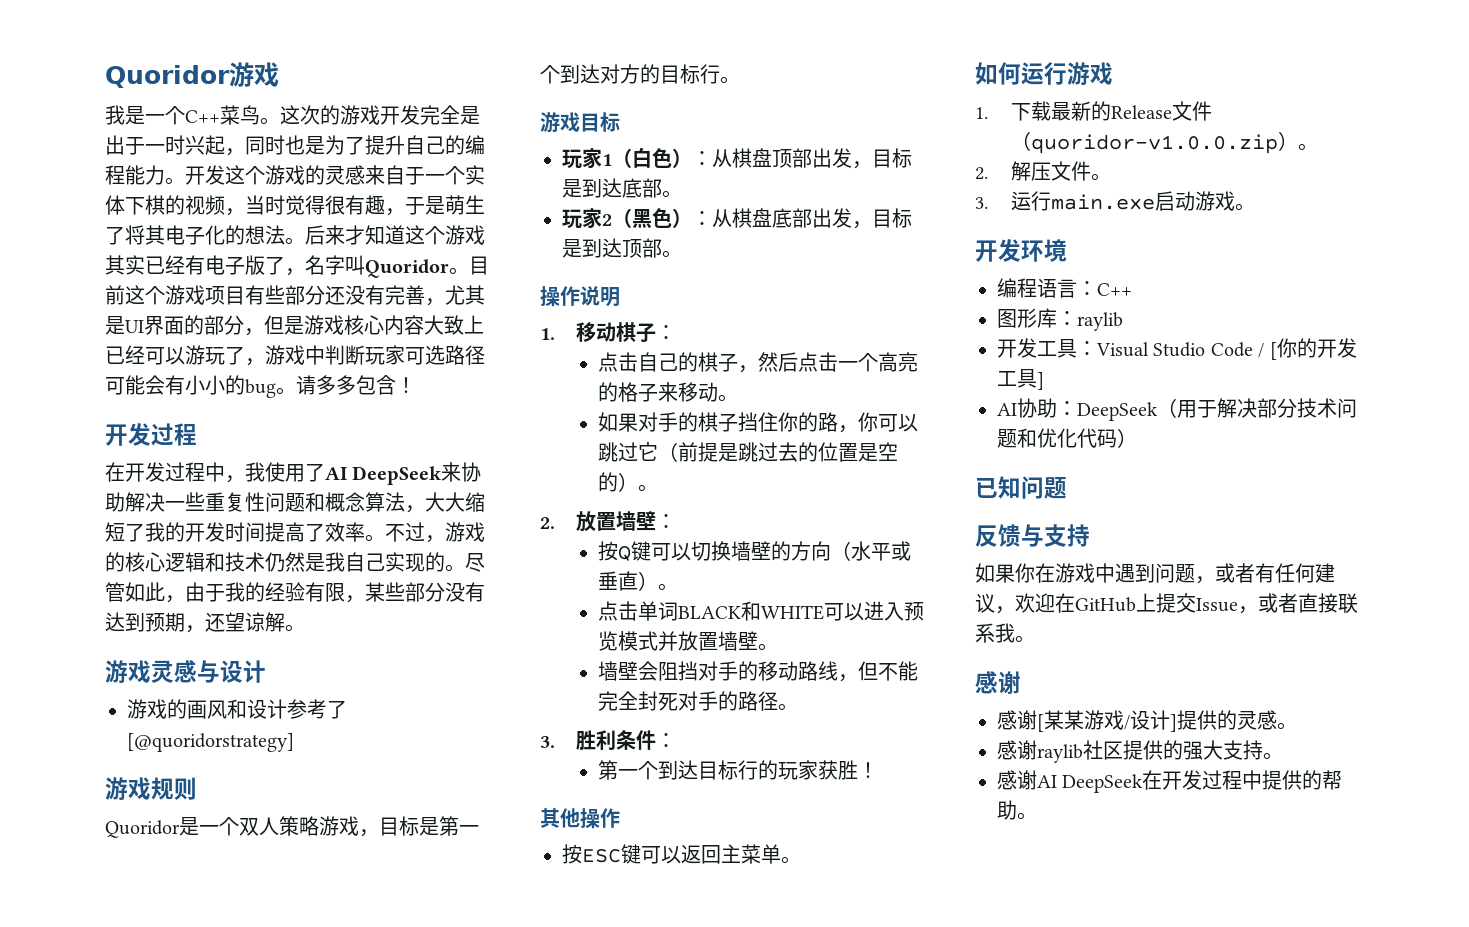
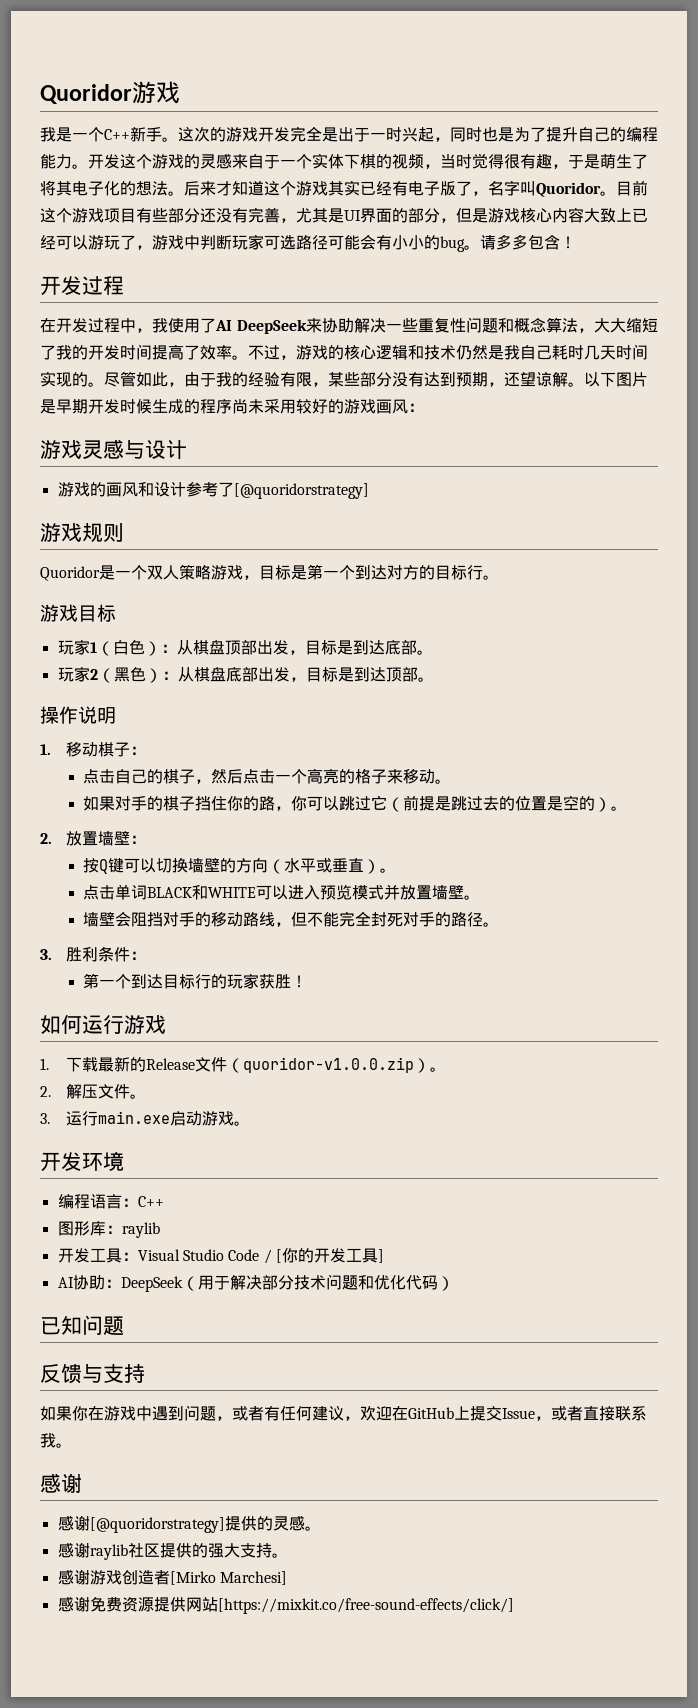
- 我是一个C++菜鸟。
+ 我是一个C++新手。
- 不过，游戏的核心逻辑和技术仍然是我自己实现的。
+ 不过，游戏的核心逻辑和技术仍然是我自己耗时几天时间实现的。
+ 以下图片是早期开发时候生成的程序尚未采用较好的游戏画风：
- 其他操作
- 按ESC键可以返回主菜单。
- 感谢[某某游戏/设计]提供的灵感。
+ 感谢[@quoridorstrategy]提供的灵感。
- 感谢AI DeepSeek在开发过程中提供的帮助。
+ 感谢游戏创造者[Mirko Marchesi]
+ 感谢免费资源提供网站[https://mixkit.co/free-sound-effects/click/]

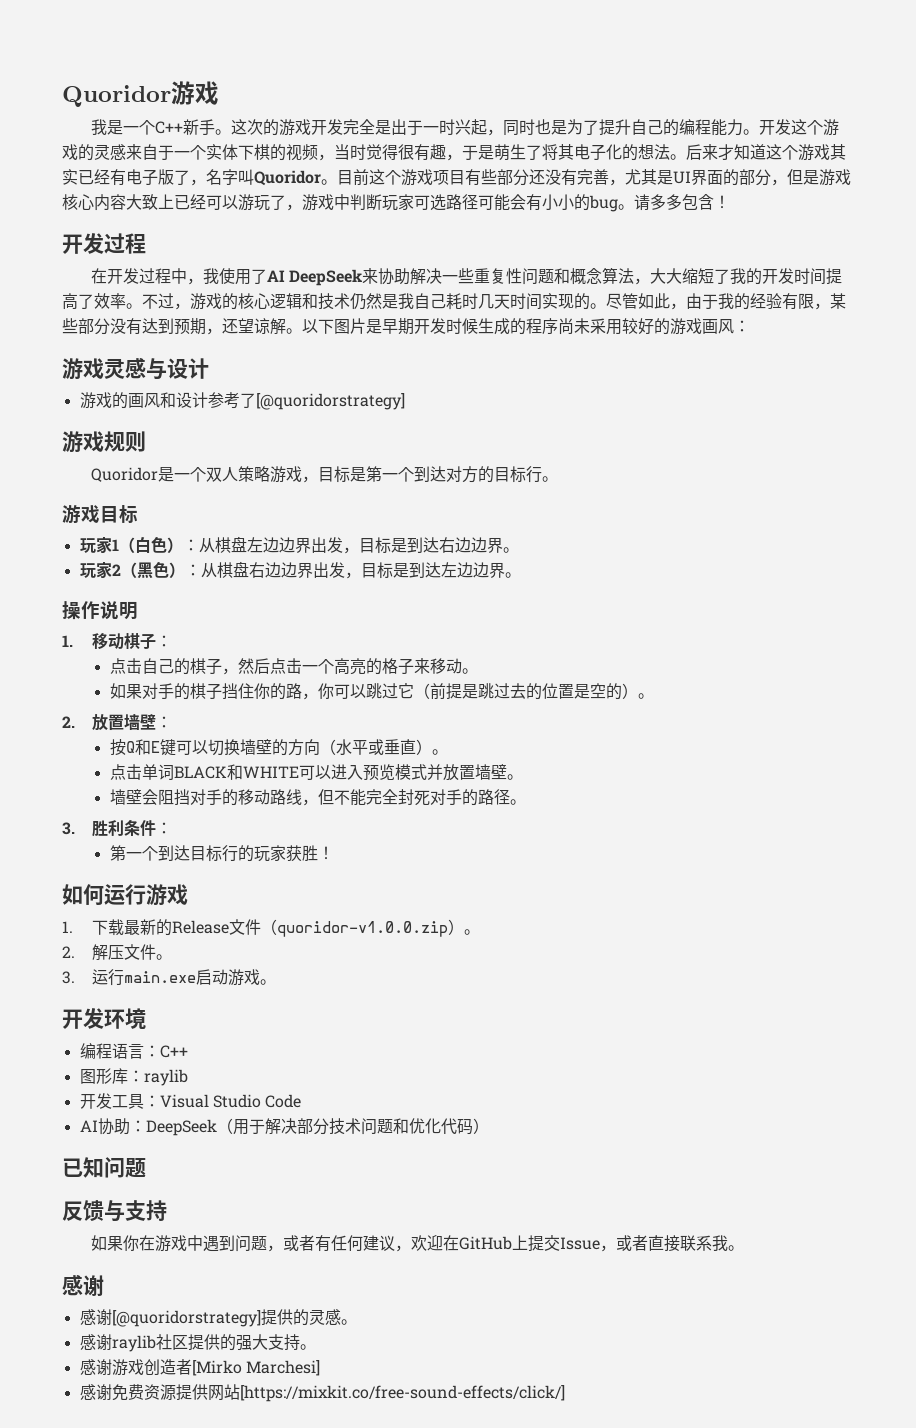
- 玩家1（白色）：从棋盘顶部出发，目标是到达底部。
+ 玩家1（白色）：从棋盘左边边界出发，目标是到达右边边界。
- 玩家2（黑色）：从棋盘底部出发，目标是到达顶部。
+ 玩家2（黑色）：从棋盘右边边界出发，目标是到达左边边界。
- 按Q键可以切换墙壁的方向（水平或垂直）。
+ 按Q和E键可以切换墙壁的方向（水平或垂直）。
- 开发工具：Visual Studio Code / [你的开发工具]
+ 开发工具：Visual Studio Code

